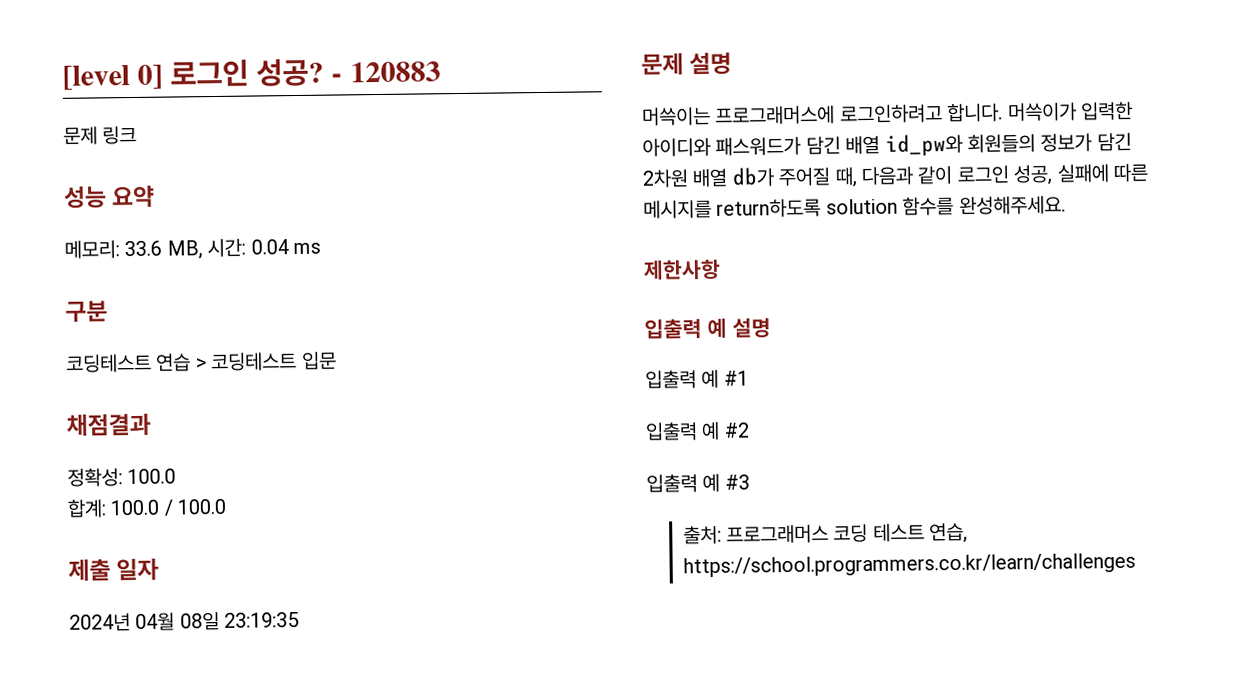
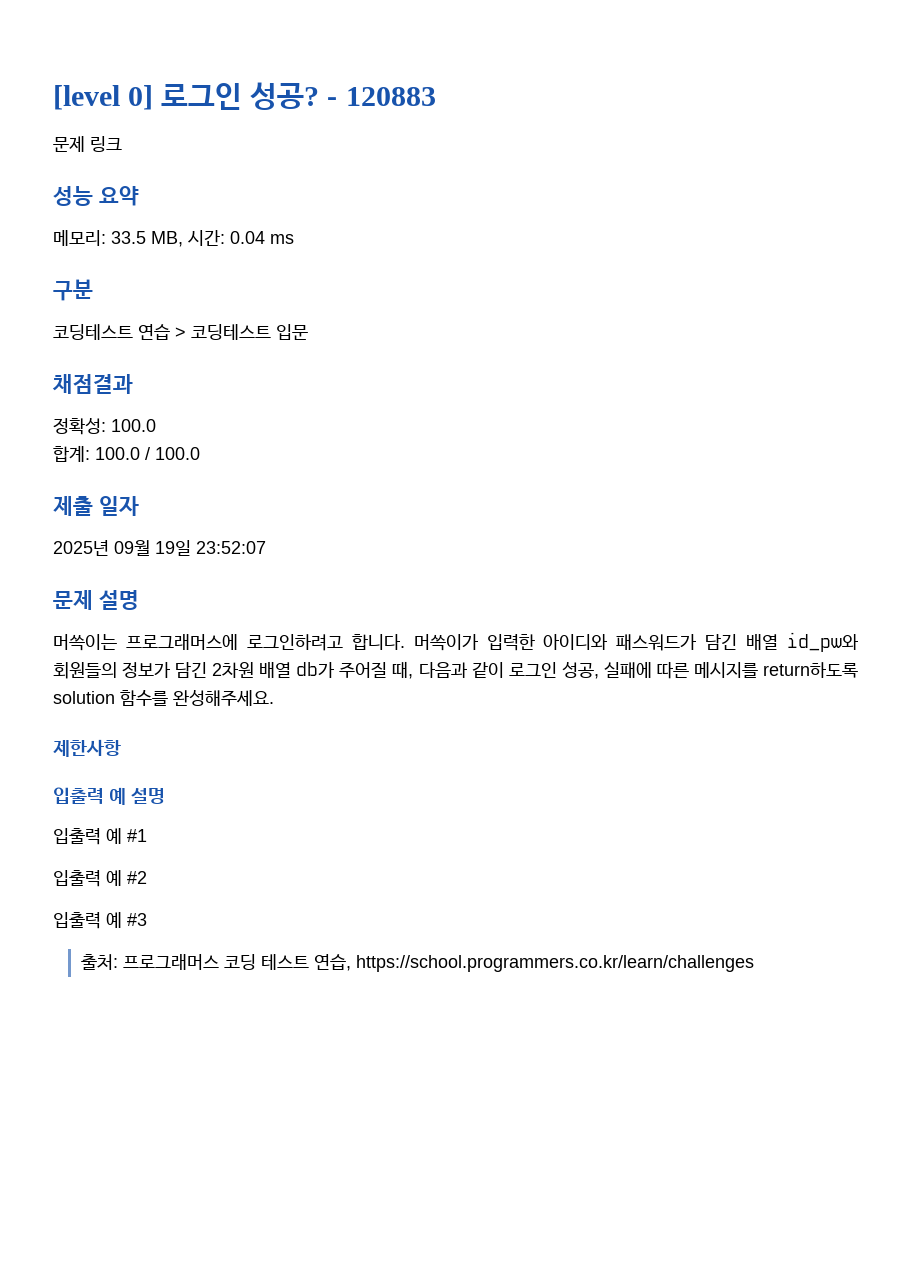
- 메모리: 33.6 MB, 시간: 0.04 ms
+ 메모리: 33.5 MB, 시간: 0.04 ms
- 2024년 04월 08일 23:19:35
+ 2025년 09월 19일 23:52:07

